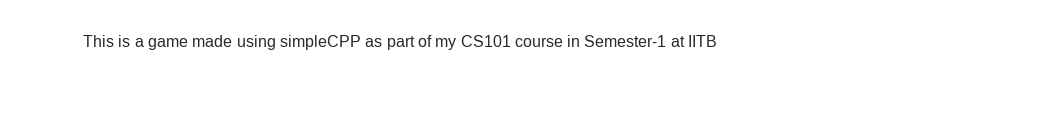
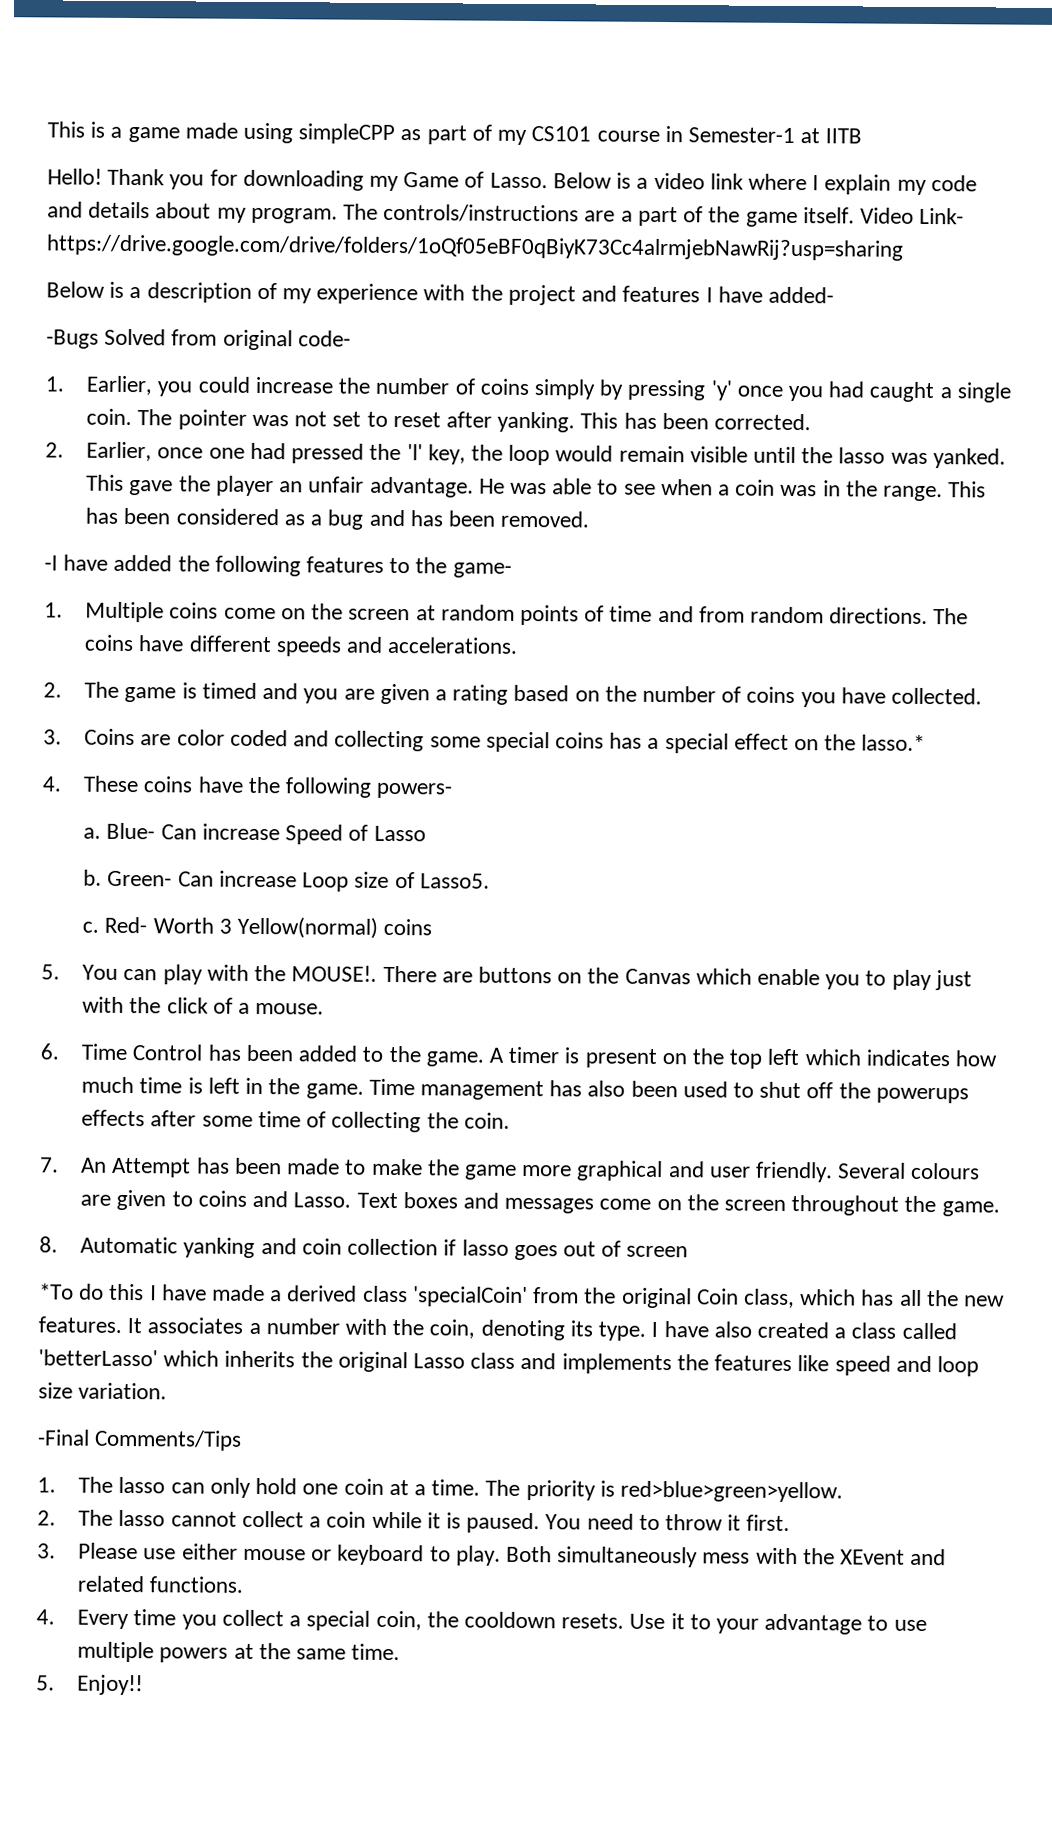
+ Hello! Thank you for downloading my Game of Lasso. Below is a video link where I explain my code and details about my program. The controls/instructions are a part of the game itself. Video Link- https://drive.google.com/drive/folders/1oQf05eBF0qBiyK73Cc4alrmjebNawRij?usp=sharing
+ Below is a description of my experience with the project and features I have added-
+ -Bugs Solved from original code-
+ 1. Earlier, you could increase the number of coins simply by pressing 'y' once you had caught a single coin. The pointer was not set to reset after yanking. This has been corrected.
+ 2. Earlier, once one had pressed the 'l' key, the loop would remain visible until the lasso was yanked. This gave the player an unfair advantage. He was able to see when a coin was in the range. This has been considered as a bug and has been removed.
+ -I have added the following features to the game-
+ 1. Multiple coins come on the screen at random points of time and from random directions. The coins have different speeds and accelerations.
+ 2. The game is timed and you are given a rating based on the number of coins you have collected.
+ 3. Coins are color coded and collecting some special coins has a special effect on the lasso.*
+ 4. These coins have the following powers-
+ a. Blue- Can increase Speed of Lasso
+ b. Green- Can increase Loop size of Lasso5.
+ c. Red- Worth 3 Yellow(normal) coins
+ 5. You can play with the MOUSE!. There are buttons on the Canvas which enable you to play just with the click of a mouse.
+ 6. Time Control has been added to the game. A timer is present on the top left which indicates how much time is left in the game. Time management has also been used to shut off the powerups effects after some time of collecting the coin.
+ 7. An Attempt has been made to make the game more graphical and user friendly. Several colours are given to coins and Lasso. Text boxes and messages come on the screen throughout the game.
+ 8. Automatic yanking and coin collection if lasso goes out of screen
+ *To do this I have made a derived class 'specialCoin' from the original Coin class, which has all the new features. It associates a number with the coin, denoting its type. I have also created a class called 'betterLasso' which inherits the original Lasso class and implements the features like speed and loop size variation.
+ -Final Comments/Tips
+ 1. The lasso can only hold one coin at a time. The priority is red>blue>green>yellow.
+ 2. The lasso cannot collect a coin while it is paused. You need to throw it first.
+ 3. Please use either mouse or keyboard to play. Both simultaneously mess with the XEvent and related functions.
+ 4. Every time you collect a special coin, the cooldown resets. Use it to your advantage to use multiple powers at the same time.
+ 5. Enjoy!!

